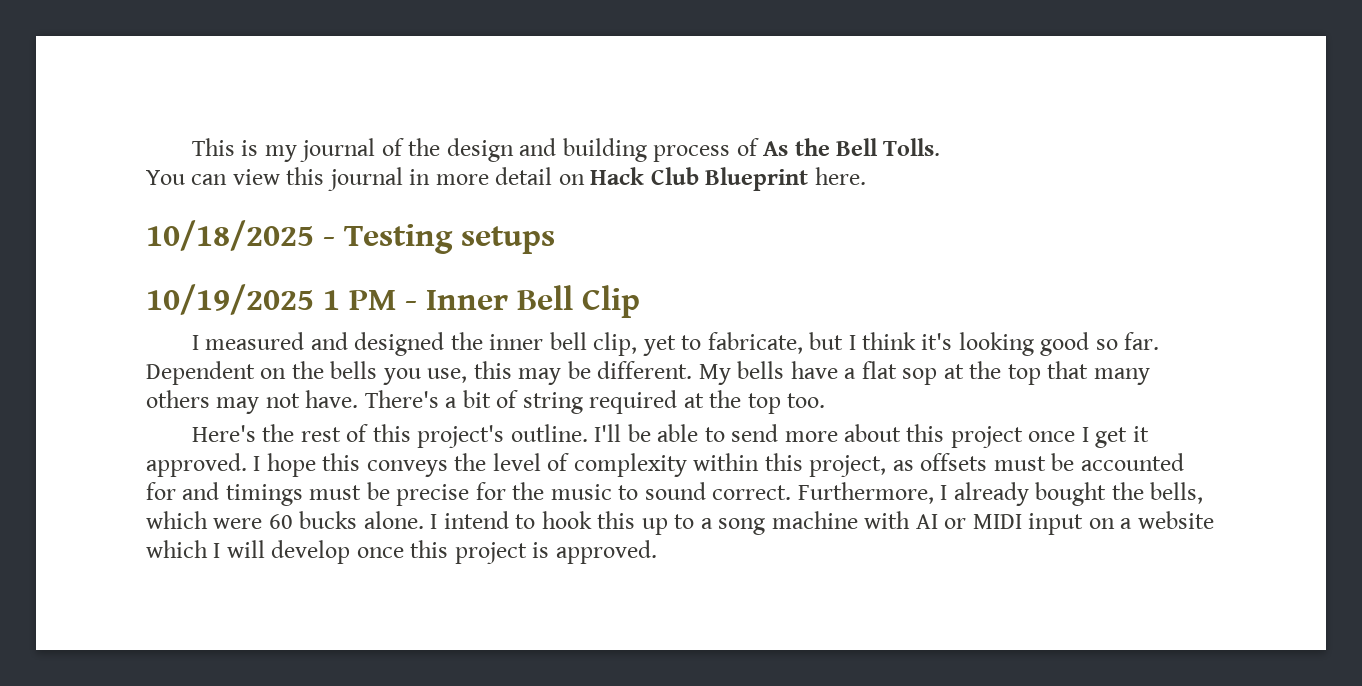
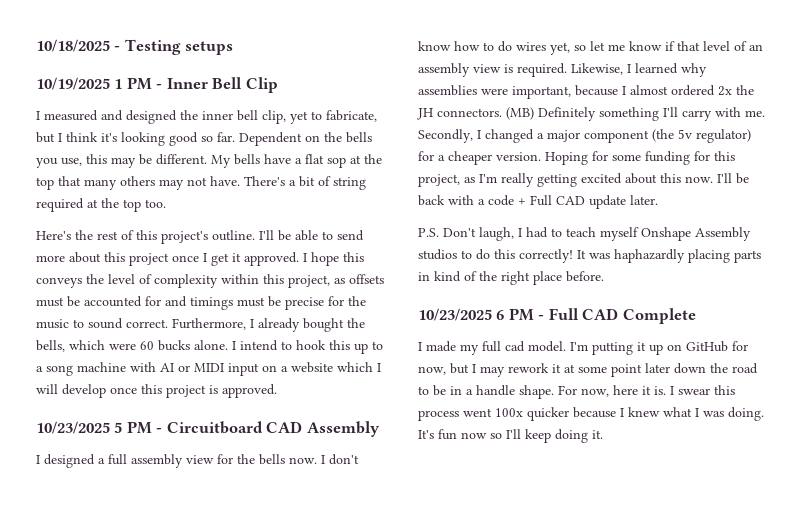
- This is my journal of the design and building process of As the Bell Tolls.
- You can view this journal in more detail on Hack Club Blueprint here.
+ 10/23/2025 5 PM - Circuitboard CAD Assembly
+ I designed a full assembly view for the bells now. I don't know how to do wires yet, so let me know if that level of an assembly view is required. Likewise, I learned why assemblies were important, because I almost ordered 2x the JH connectors. (MB) Definitely something I'll carry with me. Secondly, I changed a major component (the 5v regulator) for a cheaper version. Hoping for some funding for this project, as I'm really getting excited about this now. I'll be back with a code + Full CAD update later.
+ P.S. Don't laugh, I had to teach myself Onshape Assembly studios to do this correctly! It was haphazardly placing parts in kind of the right place before.
+ 10/23/2025 6 PM - Full CAD Complete
+ I made my full cad model. I'm putting it up on GitHub for now, but I may rework it at some point later down the road to be in a handle shape. For now, here it is. I swear this process went 100x quicker because I knew what I was doing. It's fun now so I'll keep doing it.

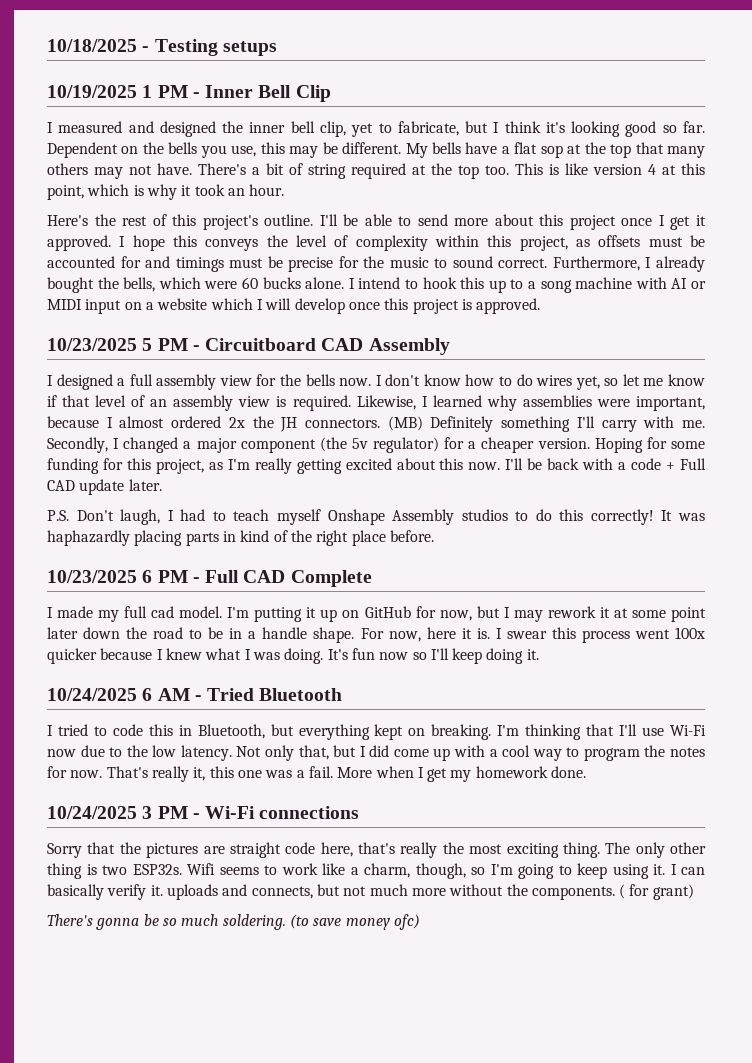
+ This is like version 4 at this point, which is why it took an hour.
+ 10/24/2025 6 AM - Tried Bluetooth
+ I tried to code this in Bluetooth, but everything kept on breaking. I'm thinking that I'll use Wi-Fi now due to the low latency. Not only that, but I did come up with a cool way to program the notes for now. That's really it, this one was a fail. More when I get my homework done.
+ 10/24/2025 3 PM - Wi-Fi connections
+ Sorry that the pictures are straight code here, that's really the most exciting thing. The only other thing is two ESP32s. Wifi seems to work like a charm, though, so I'm going to keep using it. I can basically verify it. uploads and connects, but not much more without the components. ( for grant)
+ There's gonna be so much soldering. (to save money ofc)

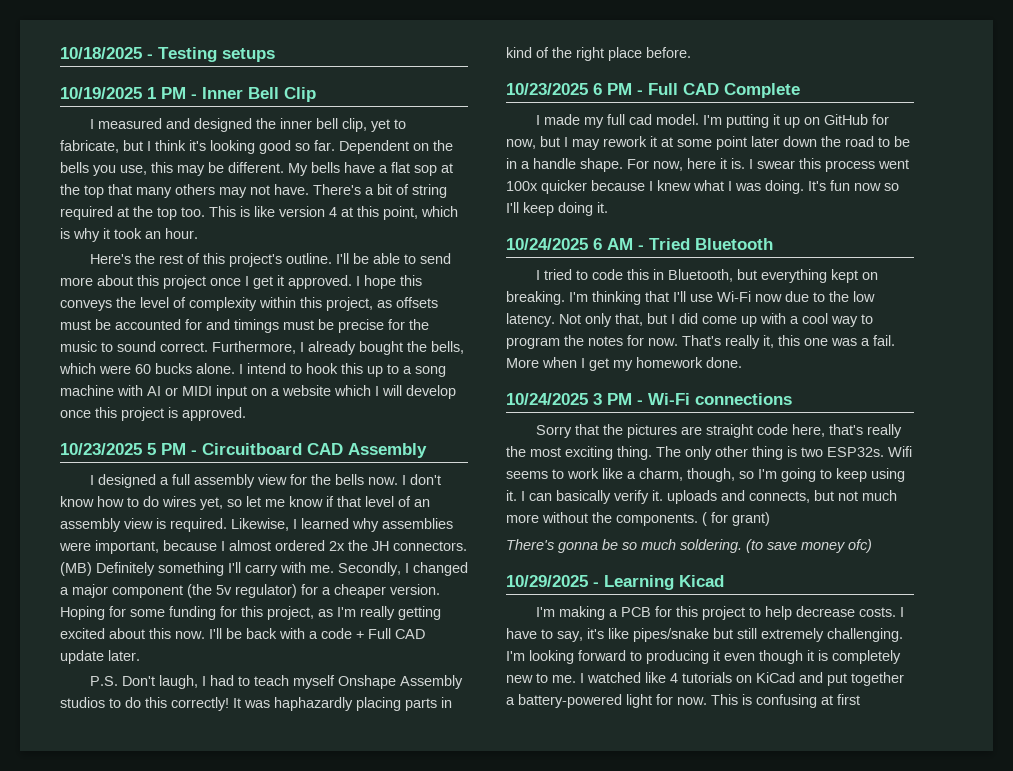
+ 10/29/2025 - Learning Kicad
+ I'm making a PCB for this project to help decrease costs. I have to say, it's like pipes/snake but still extremely challenging. I'm looking forward to producing it even though it is completely new to me. I watched like 4 tutorials on KiCad and put together a battery-powered light for now. This is confusing at first

